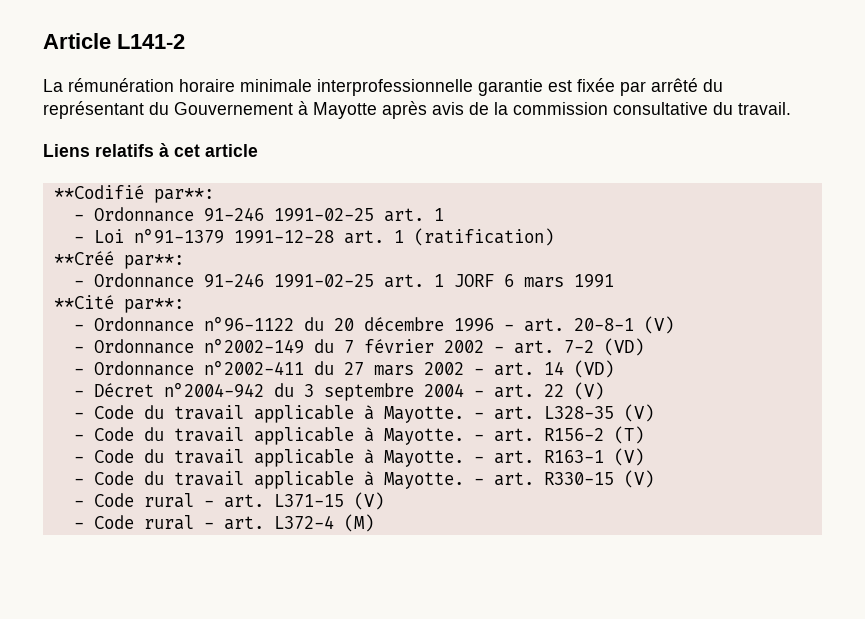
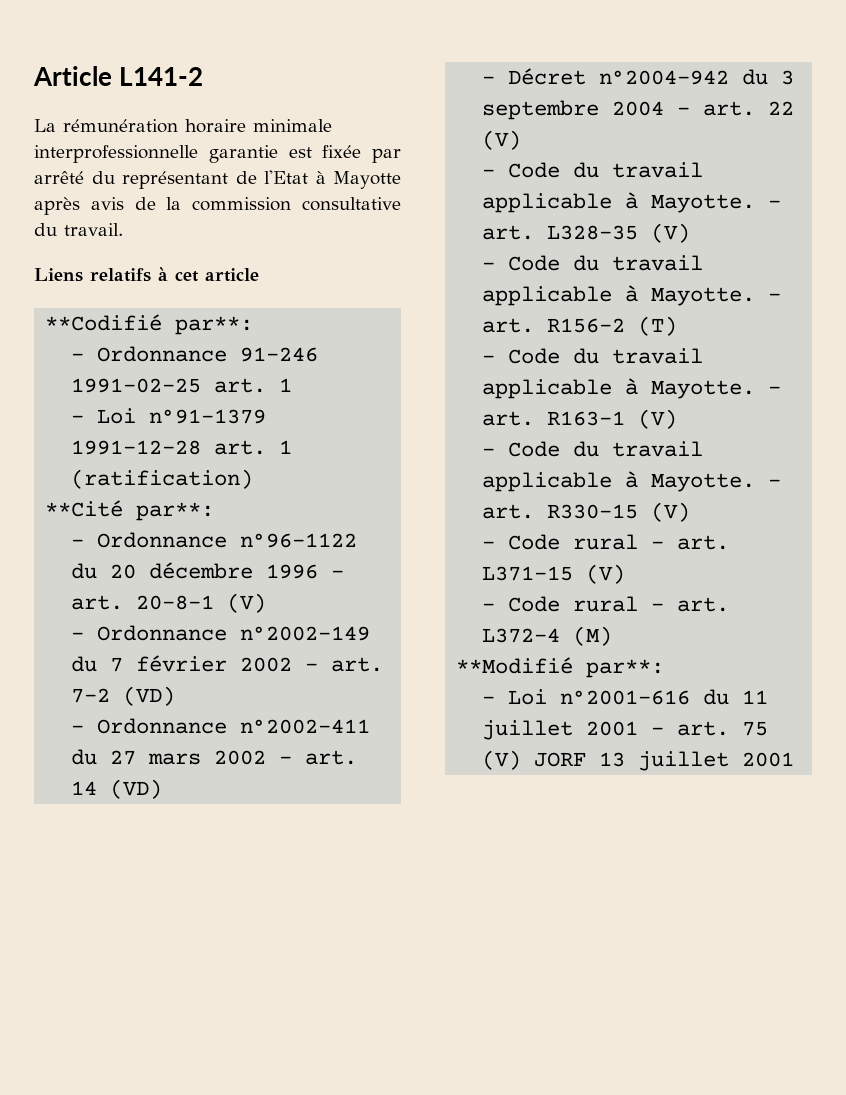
- La rémunération horaire minimale interprofessionnelle garantie est fixée par arrêté du représentant du Gouvernement à Mayotte après avis de la commission consultative du travail.
+ La rémunération horaire minimale interprofessionnelle garantie est fixée par arrêté du représentant de l'Etat à Mayotte après avis de la commission consultative du travail.
- **Créé par**:
- - Ordonnance 91-246 1991-02-25 art. 1 JORF 6 mars 1991
+ **Modifié par**:
+ - Loi n°2001-616 du 11 juillet 2001 - art. 75 (V) JORF 13 juillet 2001

